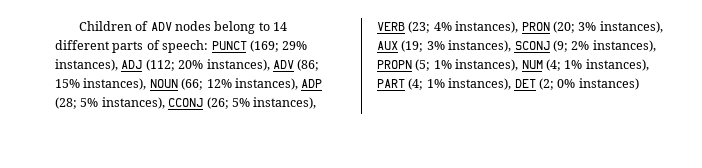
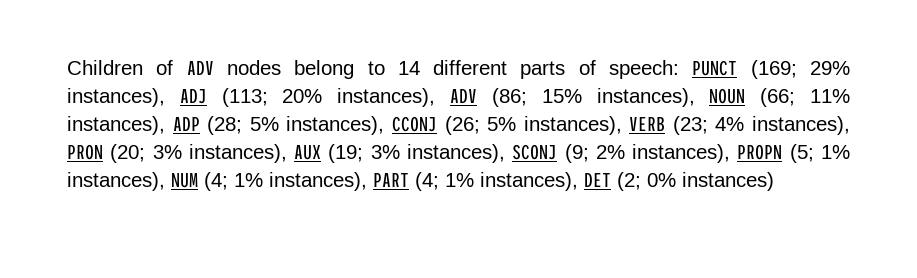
- 29% instances), ADJ (112;
+ 29% instances), ADJ (113;
- 12% instances), ADP (28;
+ 11% instances), ADP (28;

